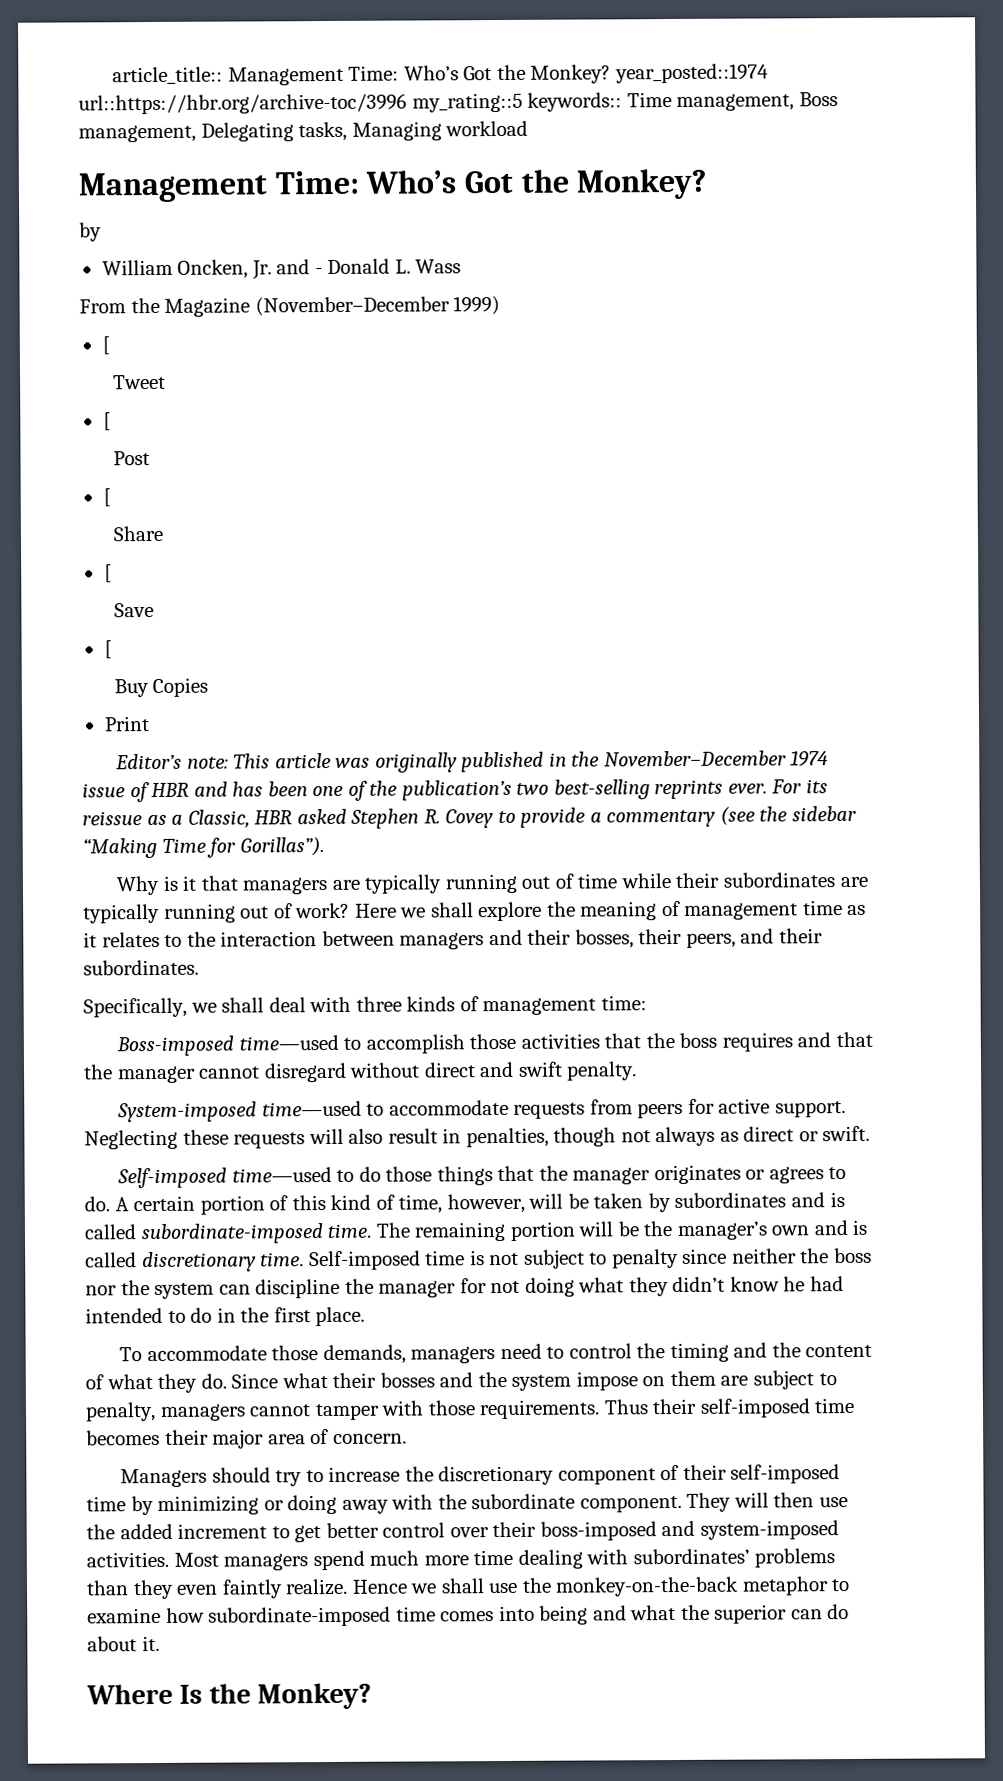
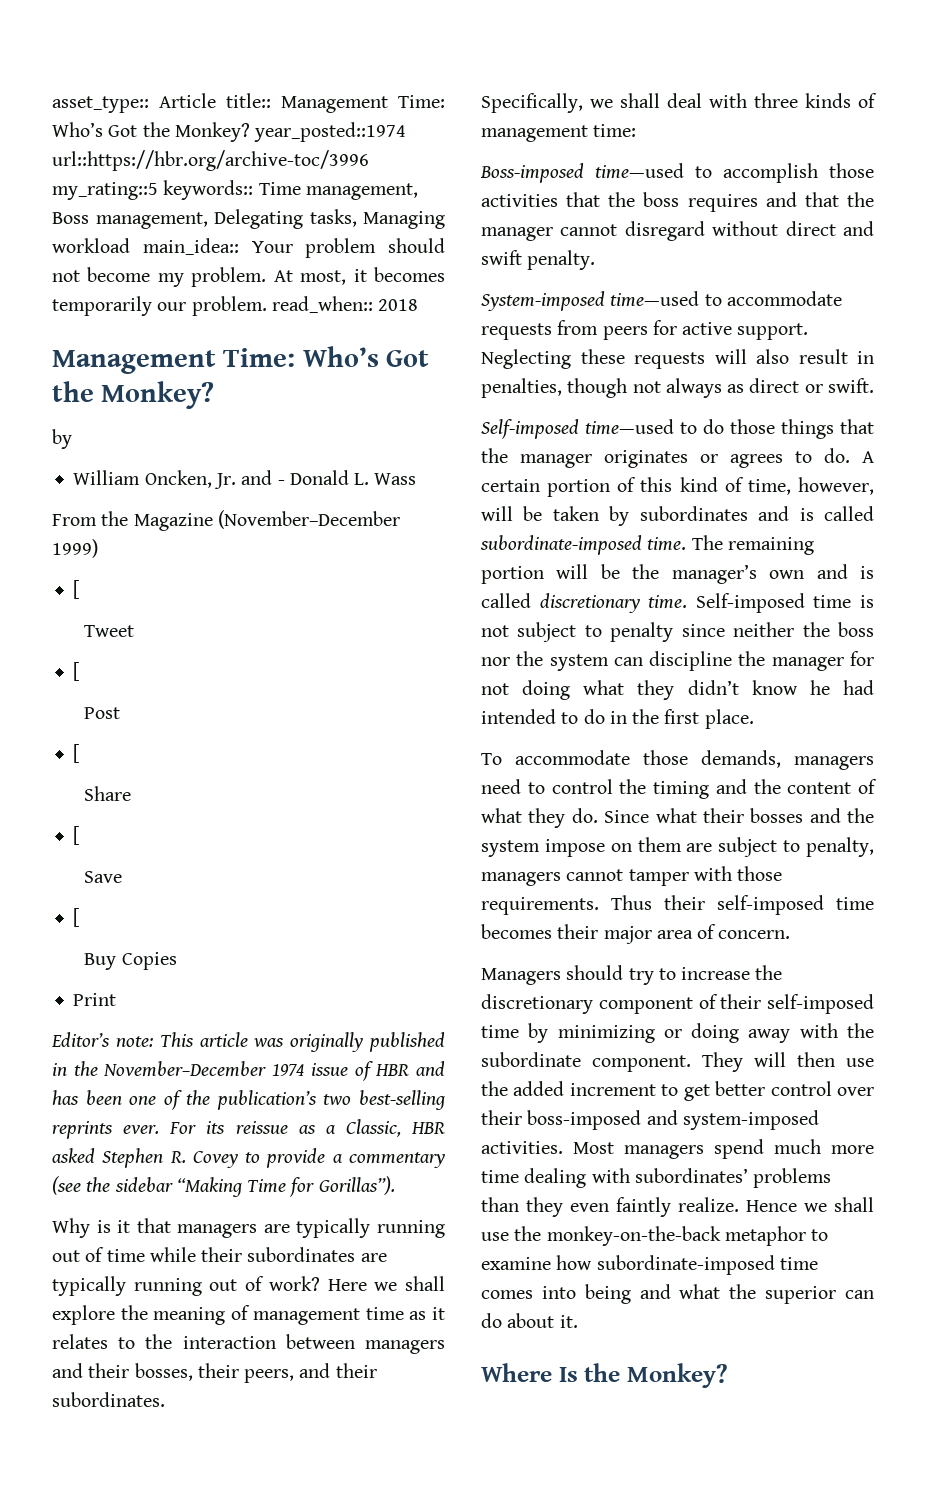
- article_title:: Management Time: Who’s Got the Monkey? year_posted::1974 url::https://hbr.org/archive-toc/3996 my_rating::5 keywords:: Time management, Boss management, Delegating tasks, Managing workload
+ asset_type:: Article title:: Management Time: Who’s Got the Monkey? year_posted::1974 url::https://hbr.org/archive-toc/3996 my_rating::5 keywords:: Time management, Boss management, Delegating tasks, Managing workload main_idea:: Your problem should not become my problem. At most, it becomes temporarily our problem. read_when:: 2018

